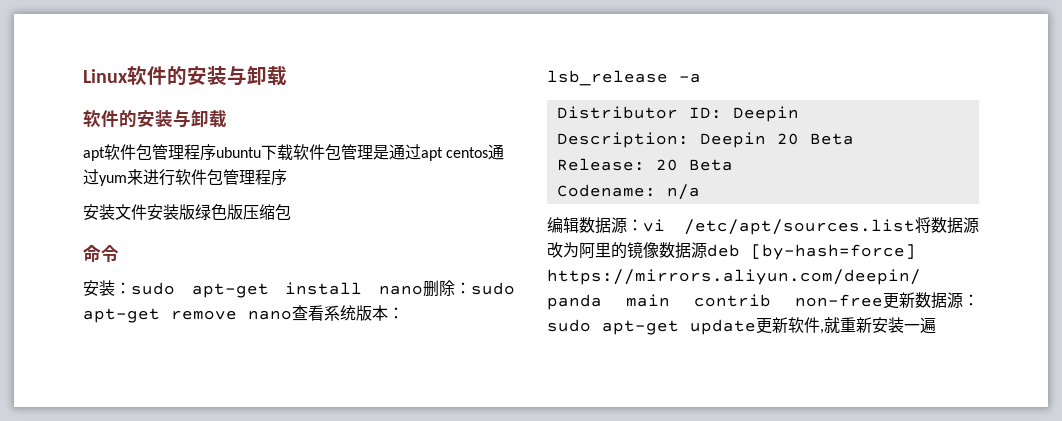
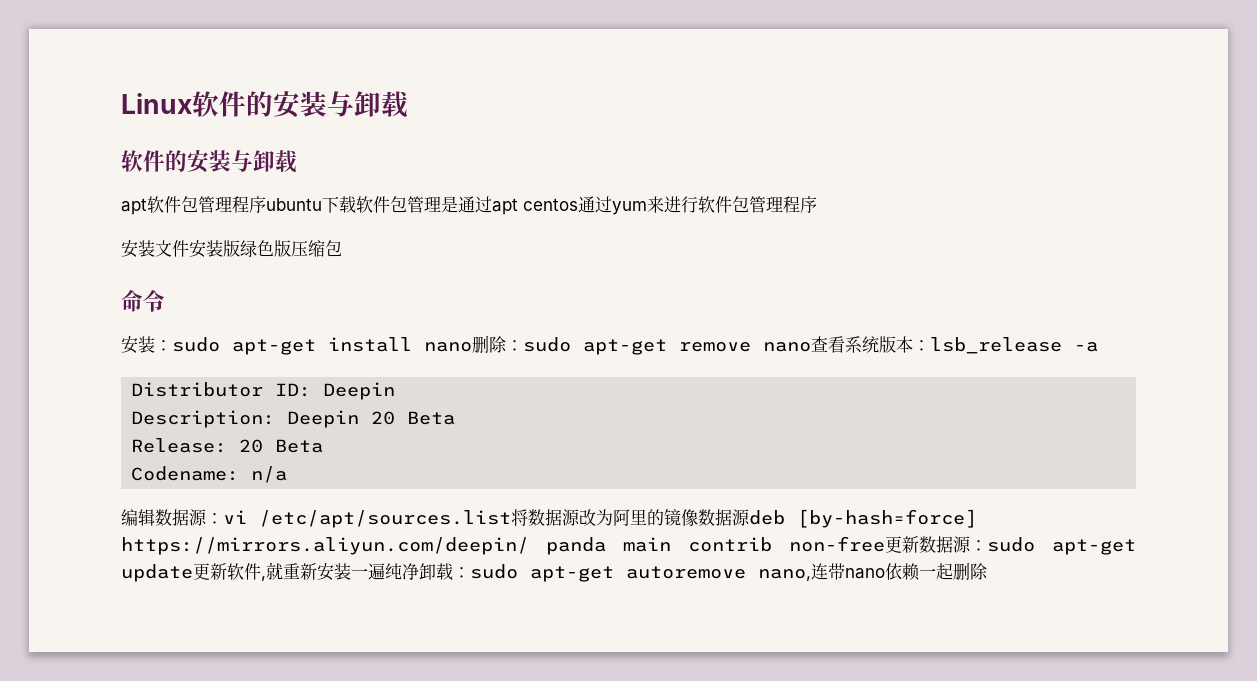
- 编辑数据源：vi /etc/apt/sources.list将数据源改为阿里的镜像数据源deb [by-hash=force] https://mirrors.aliyun.com/deepin/ panda main contrib non-free更新数据源：sudo apt-get update更新软件,就重新安装一遍
+ 编辑数据源：vi /etc/apt/sources.list将数据源改为阿里的镜像数据源deb [by-hash=force] https://mirrors.aliyun.com/deepin/ panda main contrib non-free更新数据源：sudo apt-get update更新软件,就重新安装一遍纯净卸载：sudo apt-get autoremove nano,连带nano依赖一起删除

